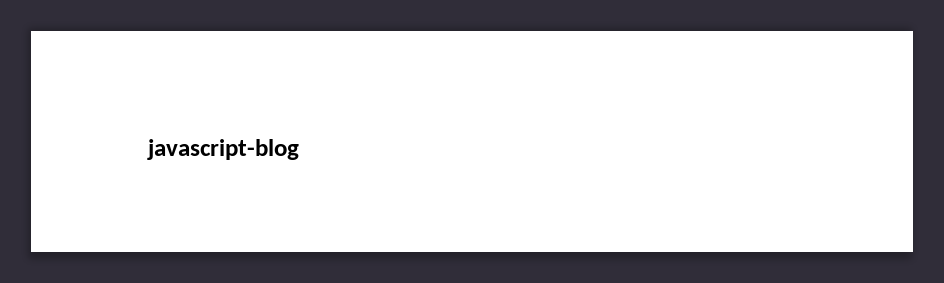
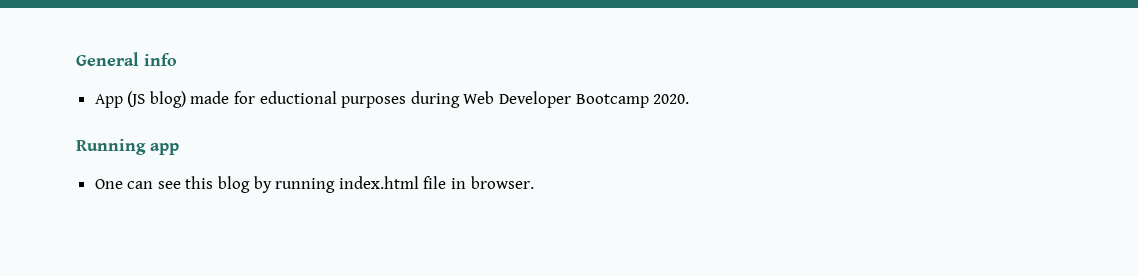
- javascript-blog
+ General info
+ App (JS blog) made for eductional purposes during Web Developer Bootcamp 2020.
+ Running app
+ One can see this blog by running index.html file in browser.

